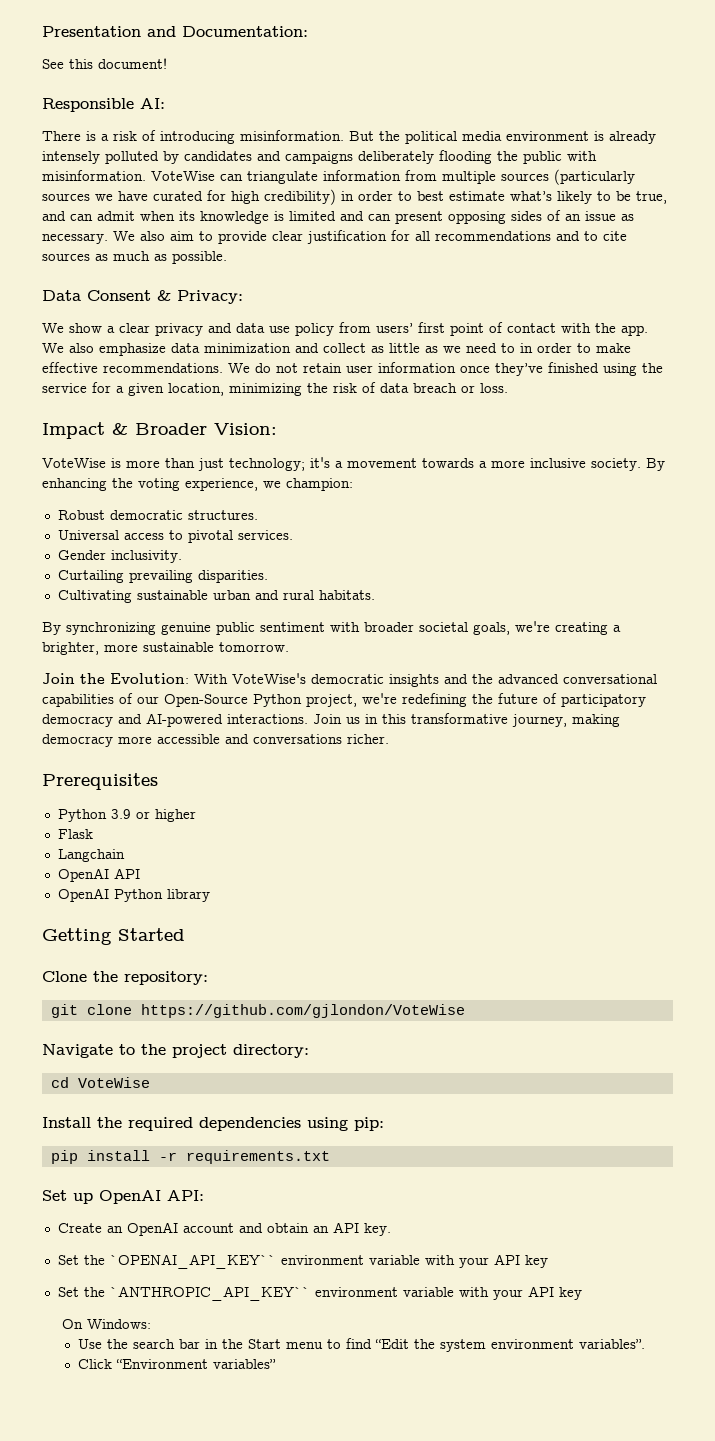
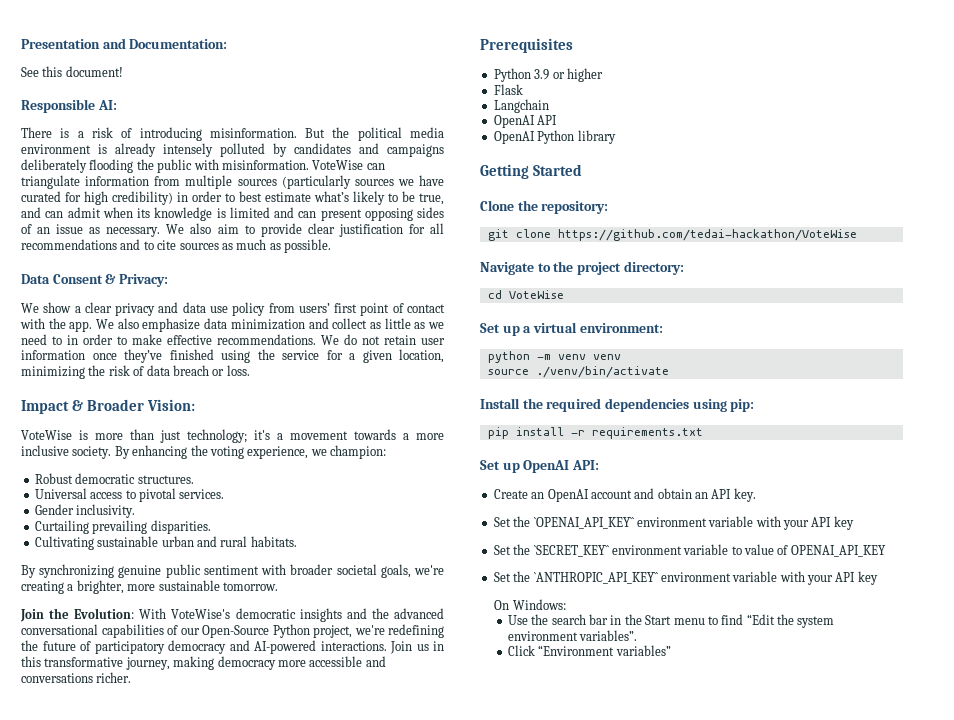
- git clone https://github.com/gjlondon/VoteWise
+ git clone https://github.com/tedai-hackathon/VoteWise
+ Set up a virtual environment:
+ python -m venv venv
+ source ./venv/bin/activate
+ Set the `SECRET_KEY`` environment variable to value of OPENAI_API_KEY

